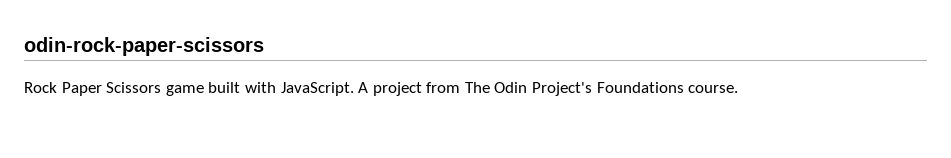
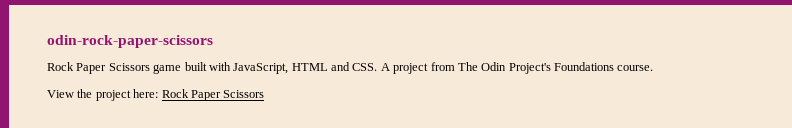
- Rock Paper Scissors game built with JavaScript. A project from The Odin Project's Foundations course.
+ Rock Paper Scissors game built with JavaScript, HTML and CSS. A project from The Odin Project's Foundations course.
+ View the project here: Rock Paper Scissors

